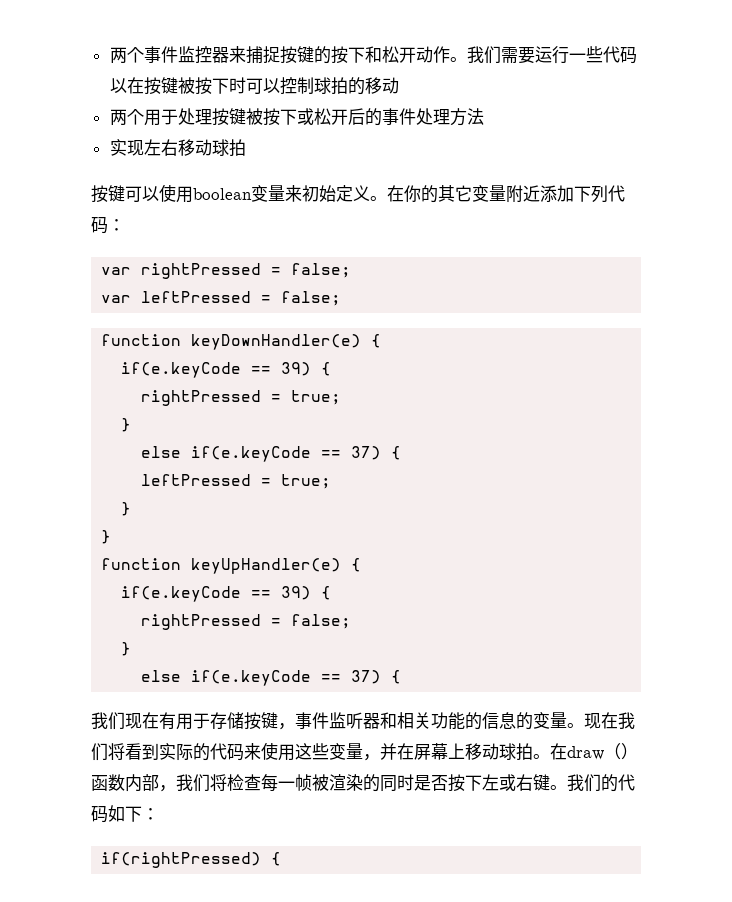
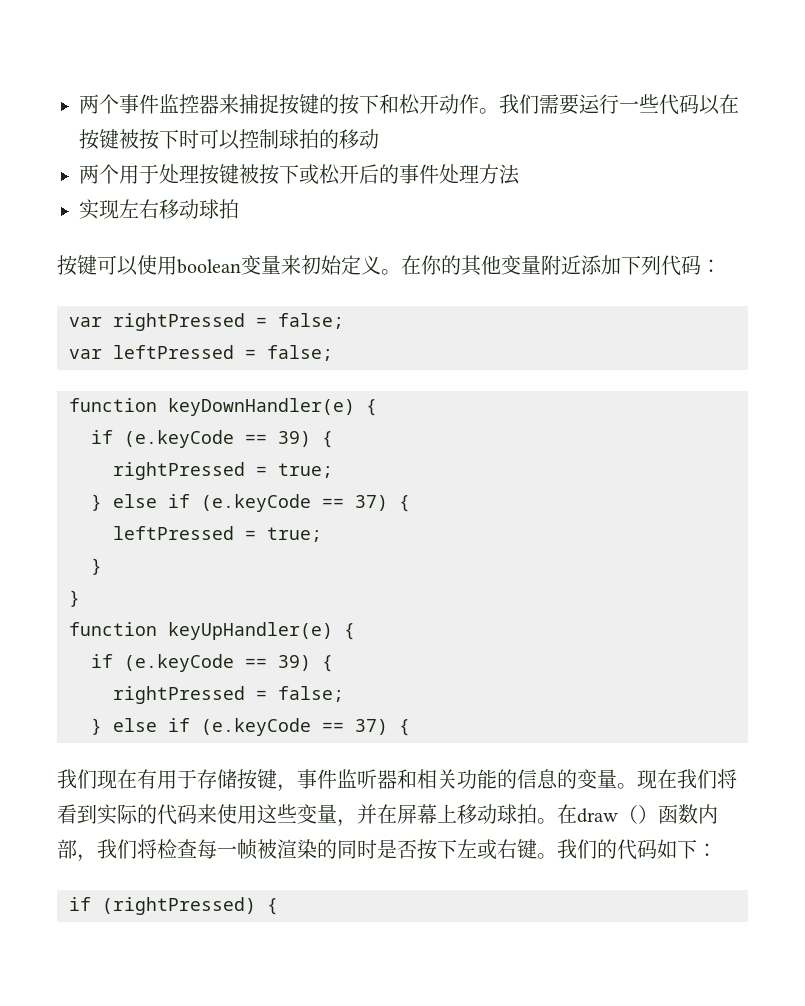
- 在你的其它变量附近添加下列代码：
+ 在你的其他变量附近添加下列代码：
  function keyDownHandler(e) {
- if(e.keyCode == 39) {
+ if (e.keyCode == 39) {
  rightPressed = true;
- }
- else if(e.keyCode == 37) {
+ } else if (e.keyCode == 37) {
  function keyUpHandler(e) {
- if(e.keyCode == 39) {
+ if (e.keyCode == 39) {
  rightPressed = false;
- }
- else if(e.keyCode == 37) {
+ } else if (e.keyCode == 37) {
- if(rightPressed) {
+ if (rightPressed) {

